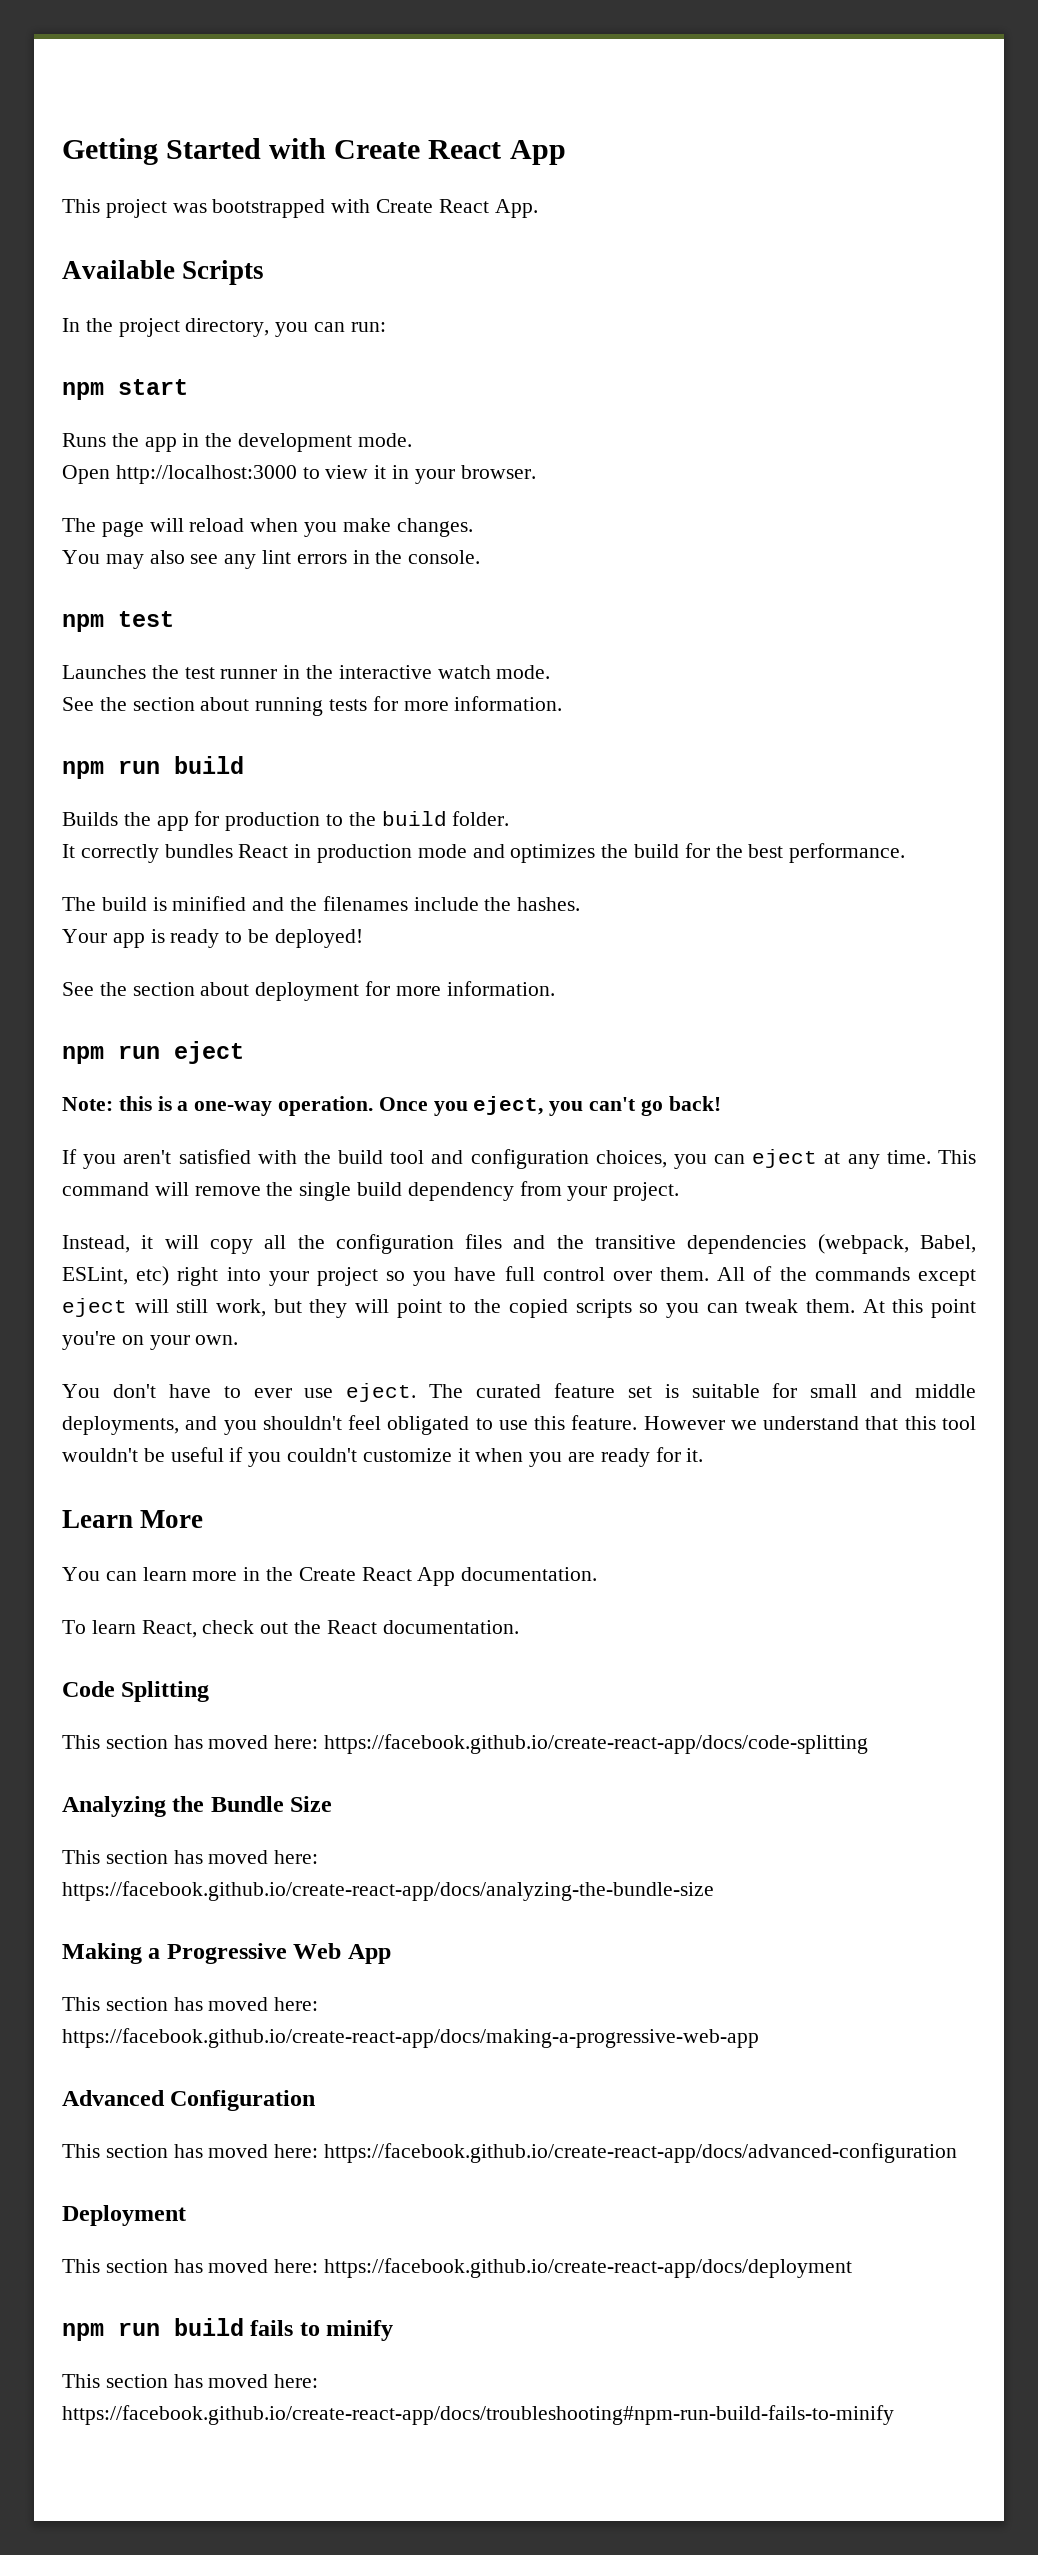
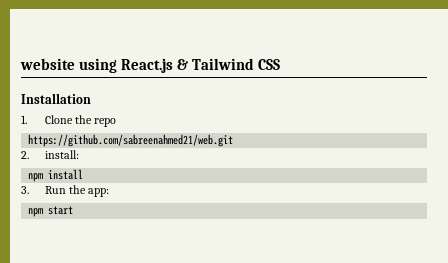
- Getting Started with Create React App
- This project was bootstrapped with Create React App.
- Available Scripts
- In the project directory, you can run:
+ website using React.js & Tailwind CSS
+ Installation
+ 1. Clone the repo
+ https://github.com/sabreenahmed21/web.git
+ 2. install:
+ npm install
+ 3. Run the app:
  npm start
- Runs the app in the development mode.
- Open http://localhost:3000 to view it in your browser.
- The page will reload when you make changes.
- You may also see any lint errors in the console.
- npm test
- Launches the test runner in the interactive watch mode.
- See the section about running tests for more information.
- npm run build
- Builds the app for production to the build folder.
- It correctly bundles React in production mode and optimizes the build for the best performance.
- The build is minified and the filenames include the hashes.
- Your app is ready to be deployed!
- See the section about deployment for more information.
- npm run eject
- Note: this is a one-way operation. Once you eject, you can't go back!
- If you aren't satisfied with the build tool and configuration choices, you can eject at any time. This command will remove the single build dependency from your project.
- Instead, it will copy all the configuration files and the transitive dependencies (webpack, Babel, ESLint, etc) right into your project so you have full control over them. All of the commands except eject will still work, but they will point to the copied scripts so you can tweak them. At this point you're on your own.
- You don't have to ever use eject. The curated feature set is suitable for small and middle deployments, and you shouldn't feel obligated to use this feature. However we understand that this tool wouldn't be useful if you couldn't customize it when you are ready for it.
- Learn More
- You can learn more in the Create React App documentation.
- To learn React, check out the React documentation.
- Code Splitting
- This section has moved here: https://facebook.github.io/create-react-app/docs/code-splitting
- Analyzing the Bundle Size
- This section has moved here: https://facebook.github.io/create-react-app/docs/analyzing-the-bundle-size
- Making a Progressive Web App
- This section has moved here: https://facebook.github.io/create-react-app/docs/making-a-progressive-web-app
- Advanced Configuration
- This section has moved here: https://facebook.github.io/create-react-app/docs/advanced-configuration
- Deployment
- This section has moved here: https://facebook.github.io/create-react-app/docs/deployment
- npm run build fails to minify
- This section has moved here: https://facebook.github.io/create-react-app/docs/troubleshooting#npm-run-build-fails-to-minify

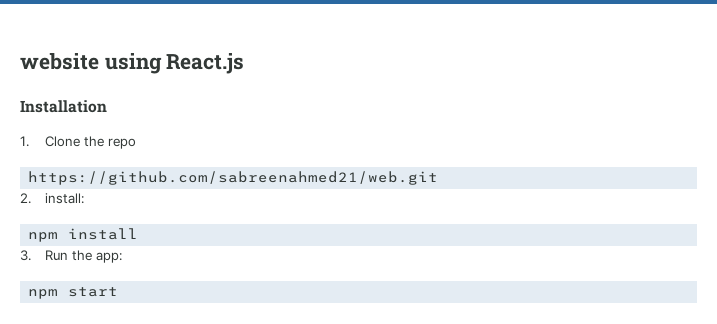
- website using React.js & Tailwind CSS
+ website using React.js

